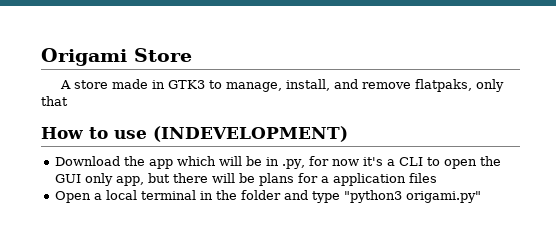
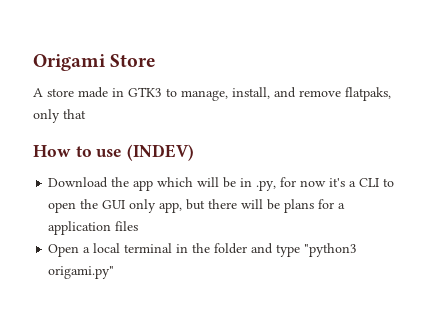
- How to use (INDEVELOPMENT)
+ How to use (INDEV)

